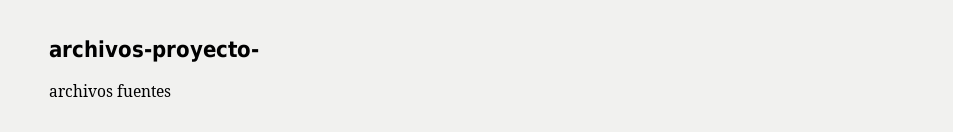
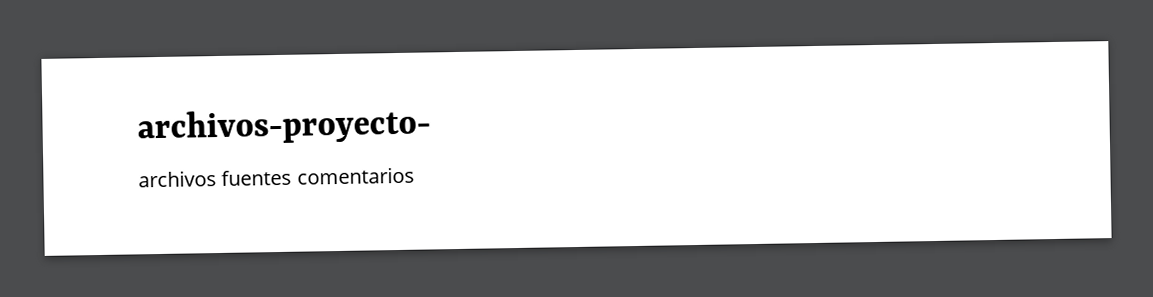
- archivos fuentes
+ archivos fuentes comentarios

